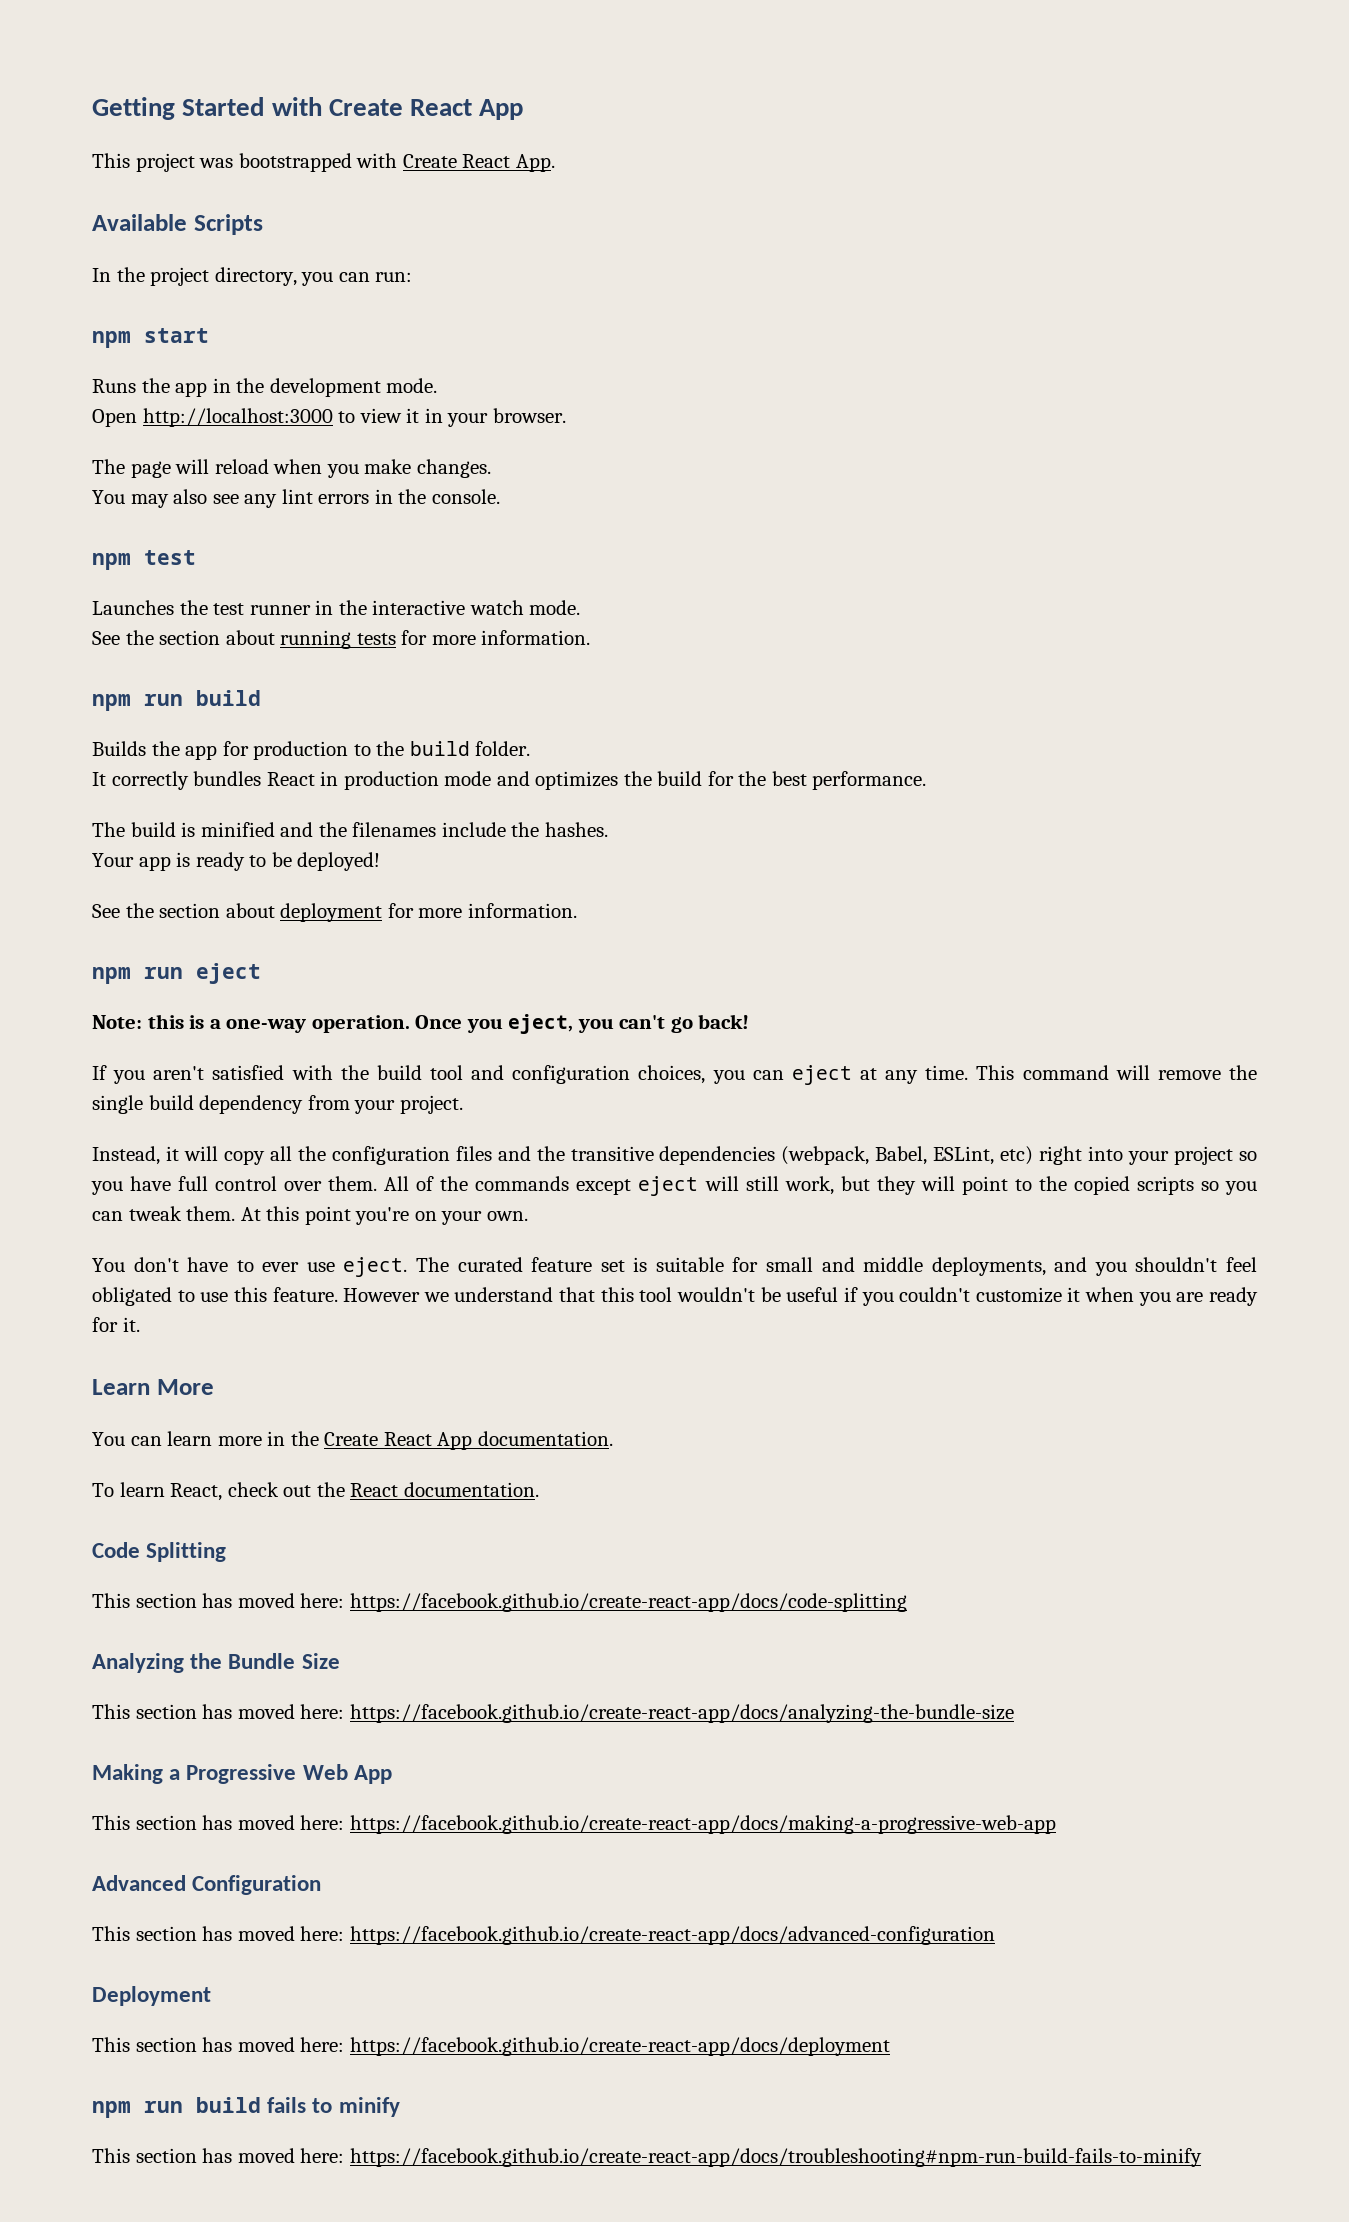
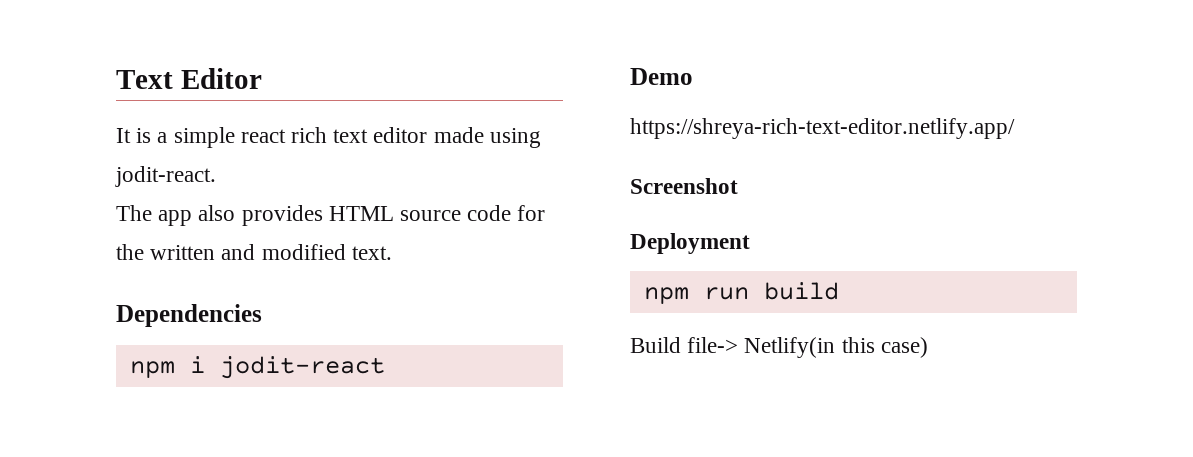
- Getting Started with Create React App
- This project was bootstrapped with Create React App.
- Available Scripts
- In the project directory, you can run:
- npm start
- Runs the app in the development mode.
- Open http://localhost:3000 to view it in your browser.
- The page will reload when you make changes.
- You may also see any lint errors in the console.
- npm test
- Launches the test runner in the interactive watch mode.
- See the section about running tests for more information.
+ Text Editor
+ It is a simple react rich text editor made using jodit-react.
+ The app also provides HTML source code for the written and modified text.
+ Dependencies
+ npm i jodit-react
+ Demo
+ https://shreya-rich-text-editor.netlify.app/
+ Screenshot
+ Deployment
  npm run build
- Builds the app for production to the build folder.
- It correctly bundles React in production mode and optimizes the build for the best performance.
- The build is minified and the filenames include the hashes.
- Your app is ready to be deployed!
- See the section about deployment for more information.
- npm run eject
- Note: this is a one-way operation. Once you eject, you can't go back!
- If you aren't satisfied with the build tool and configuration choices, you can eject at any time. This command will remove the single build dependency from your project.
- Instead, it will copy all the configuration files and the transitive dependencies (webpack, Babel, ESLint, etc) right into your project so you have full control over them. All of the commands except eject will still work, but they will point to the copied scripts so you can tweak them. At this point you're on your own.
- You don't have to ever use eject. The curated feature set is suitable for small and middle deployments, and you shouldn't feel obligated to use this feature. However we understand that this tool wouldn't be useful if you couldn't customize it when you are ready for it.
- Learn More
- You can learn more in the Create React App documentation.
- To learn React, check out the React documentation.
- Code Splitting
- This section has moved here: https://facebook.github.io/create-react-app/docs/code-splitting
- Analyzing the Bundle Size
- This section has moved here: https://facebook.github.io/create-react-app/docs/analyzing-the-bundle-size
- Making a Progressive Web App
- This section has moved here: https://facebook.github.io/create-react-app/docs/making-a-progressive-web-app
- Advanced Configuration
- This section has moved here: https://facebook.github.io/create-react-app/docs/advanced-configuration
- Deployment
- This section has moved here: https://facebook.github.io/create-react-app/docs/deployment
- npm run build fails to minify
- This section has moved here: https://facebook.github.io/create-react-app/docs/troubleshooting#npm-run-build-fails-to-minify
+ Build file-> Netlify(in this case)

